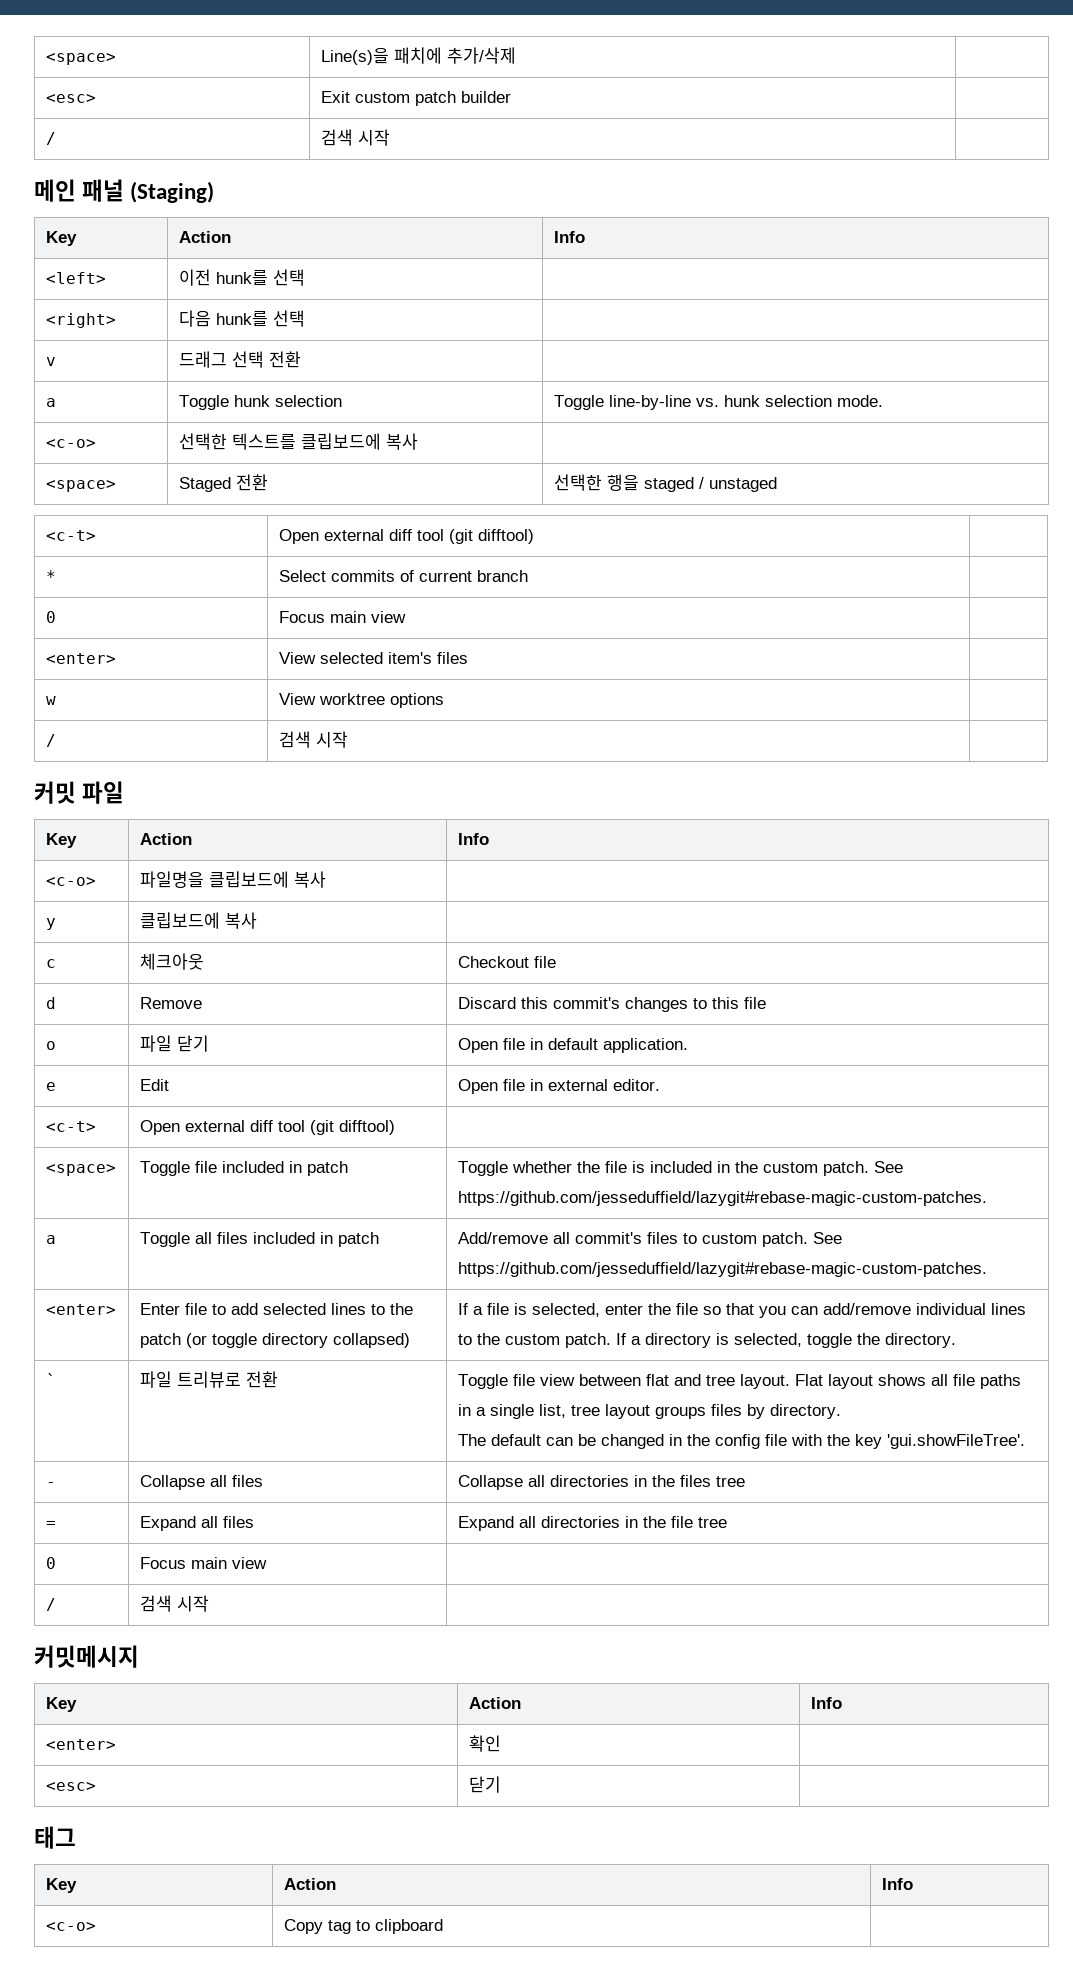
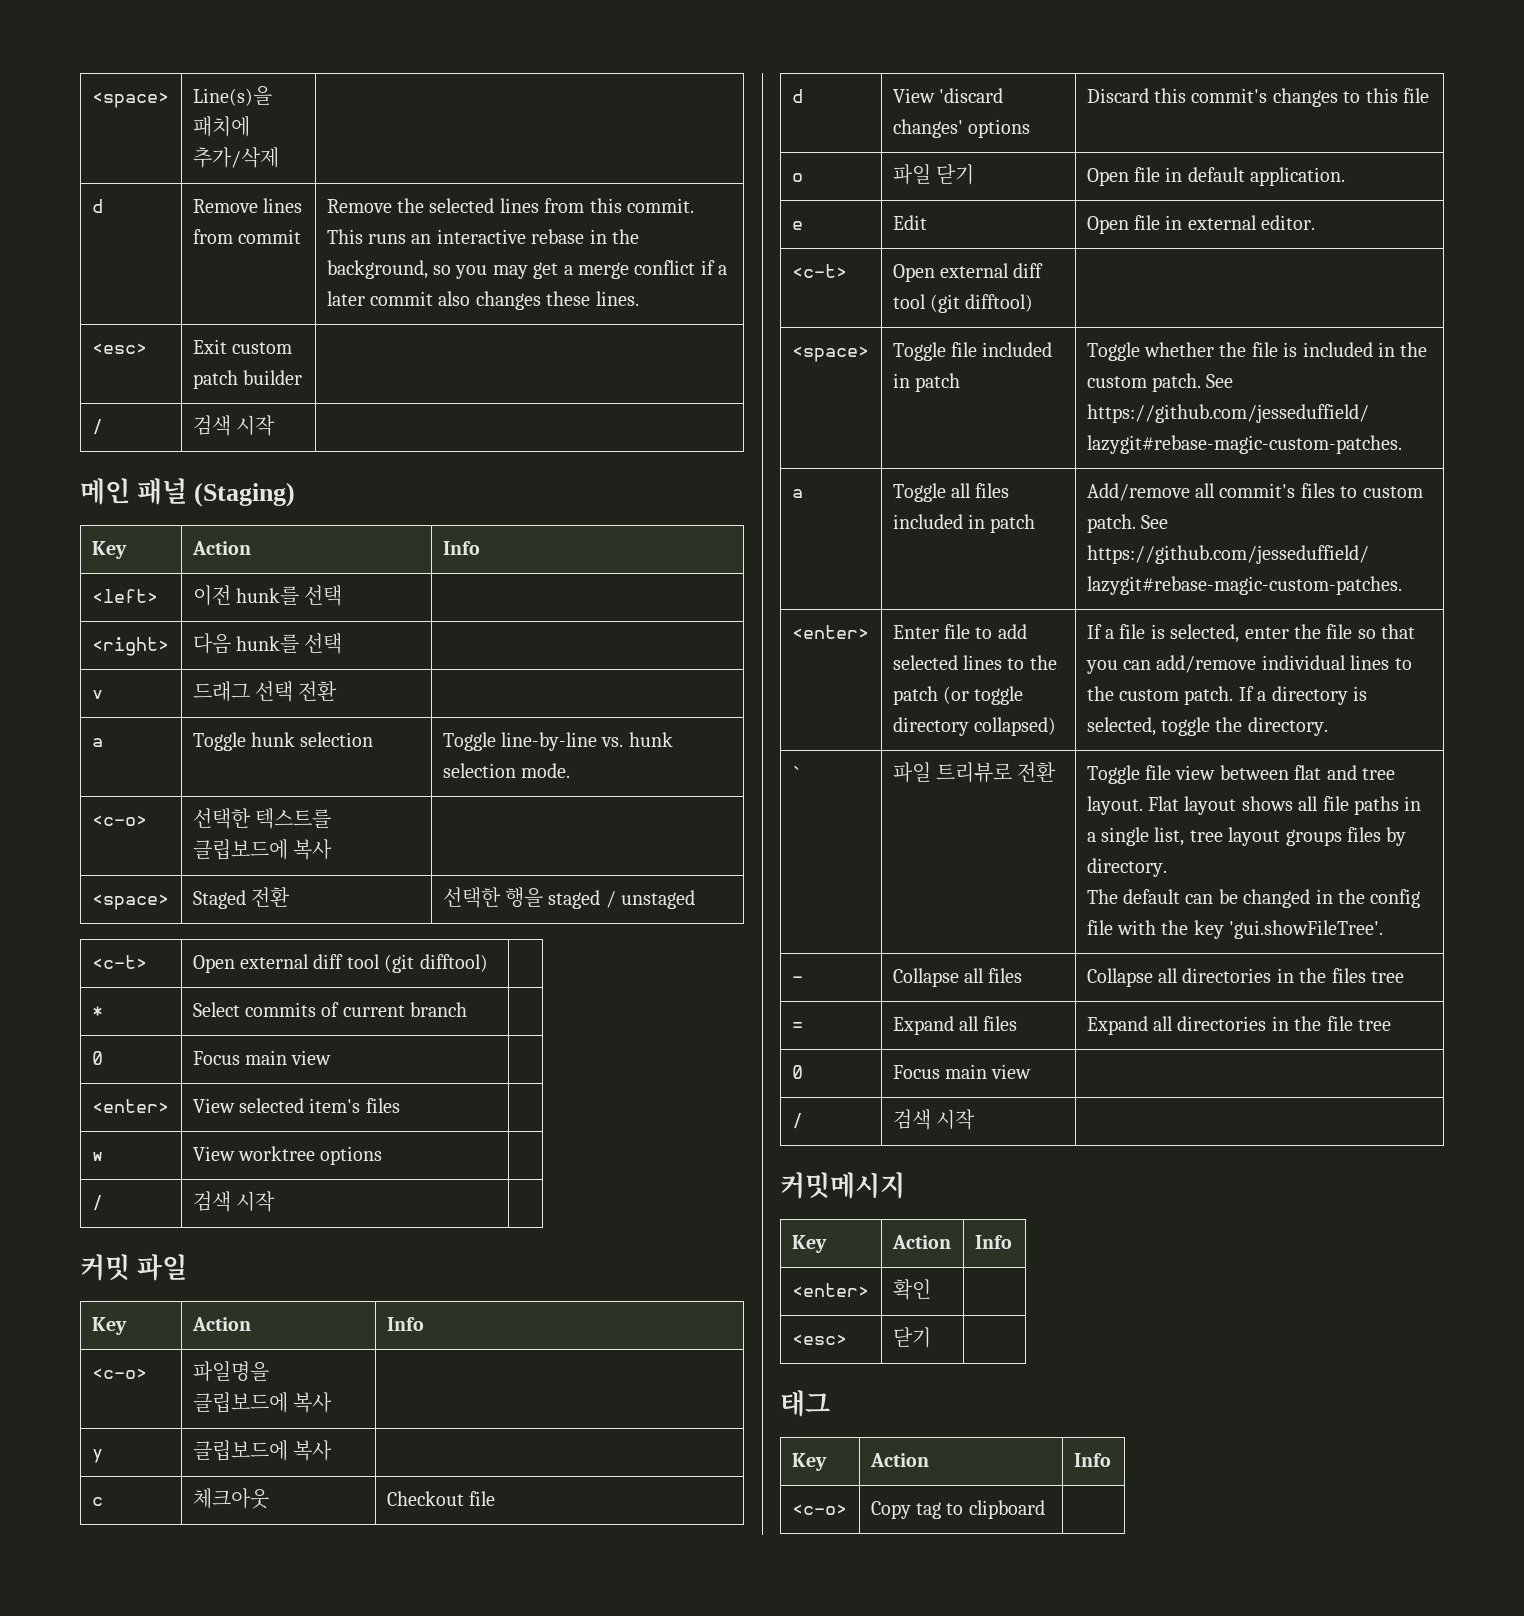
+ d | Remove lines from commit | Remove the selected lines from this commit. This runs an interactive rebase in the background, so you may get a merge conflict if a later commit also changes these lines.
- d | Remove | Discard this commit's changes to this file
+ d | View 'discard changes' options | Discard this commit's changes to this file

